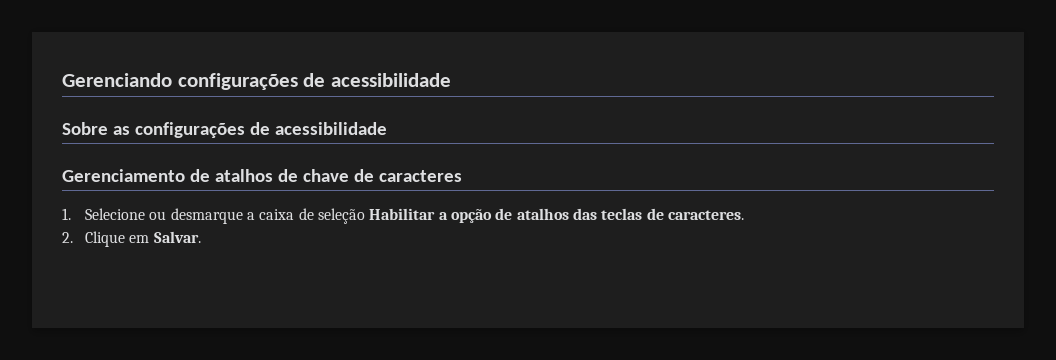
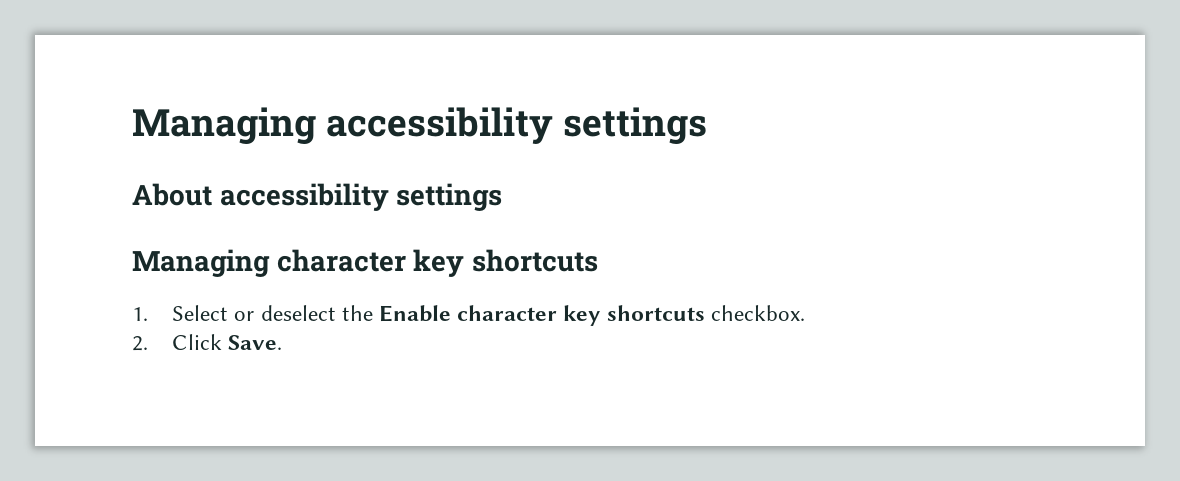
- Gerenciando configurações de acessibilidade
- Sobre as configurações de acessibilidade
- Gerenciamento de atalhos de chave de caracteres
- 1. Selecione ou desmarque a caixa de seleção Habilitar a opção de atalhos das teclas de caracteres.
- 2. Clique em Salvar.
+ Managing accessibility settings
+ About accessibility settings
+ Managing character key shortcuts
+ 1. Select or deselect the Enable character key shortcuts checkbox.
+ 2. Click Save.

